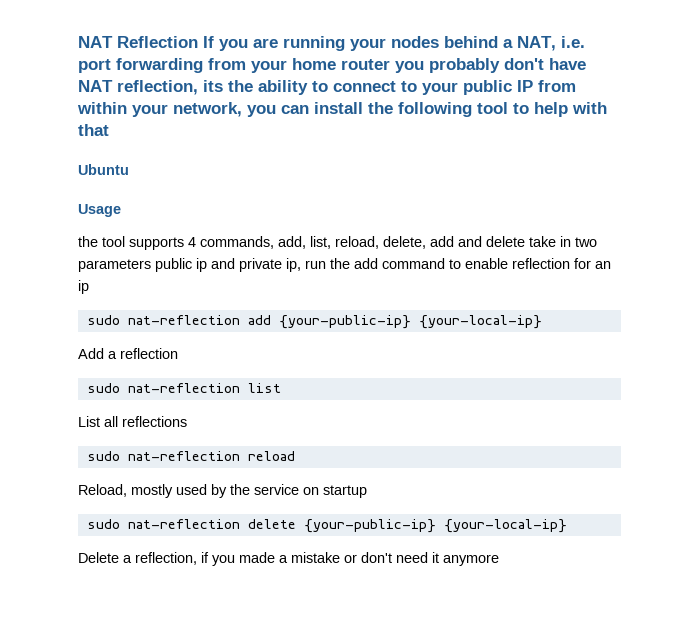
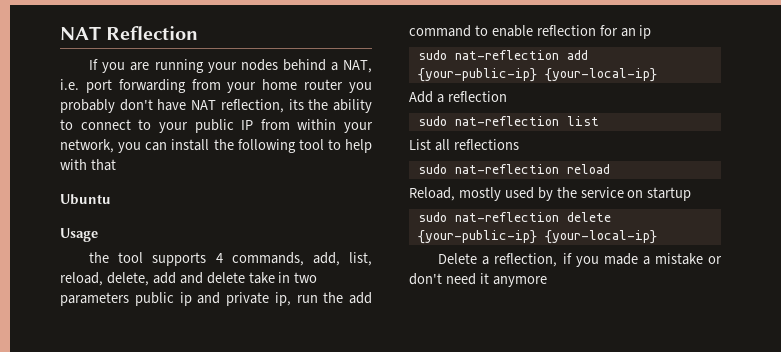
- NAT Reflection If you are running your nodes behind a NAT, i.e. port forwarding from your home router you probably don't have NAT reflection, its the ability to connect to your public IP from within your network, you can install the following tool to help with that
+ NAT Reflection
+ If you are running your nodes behind a NAT, i.e. port forwarding from your home router you probably don't have NAT reflection, its the ability to connect to your public IP from within your network, you can install the following tool to help with that

